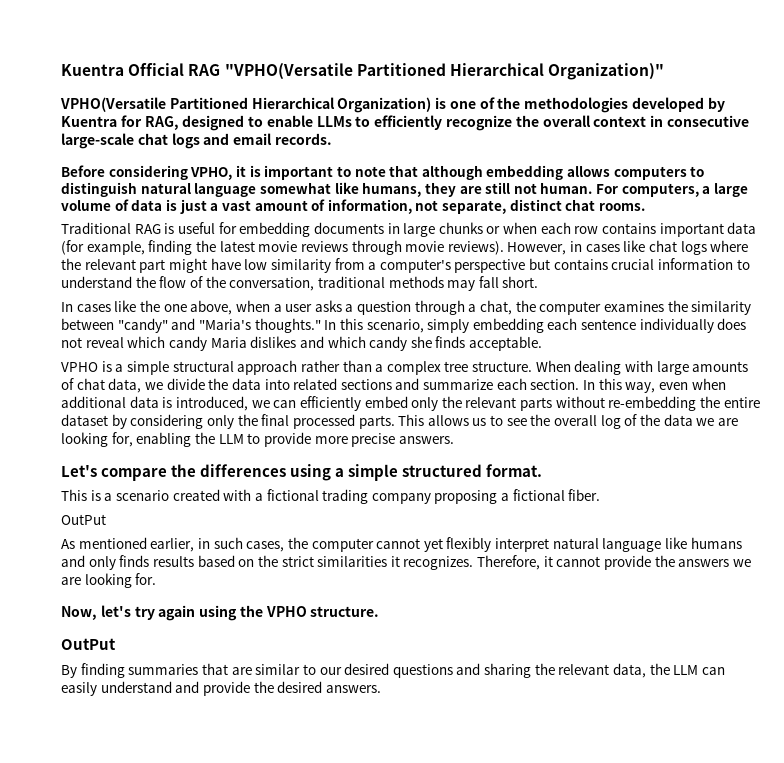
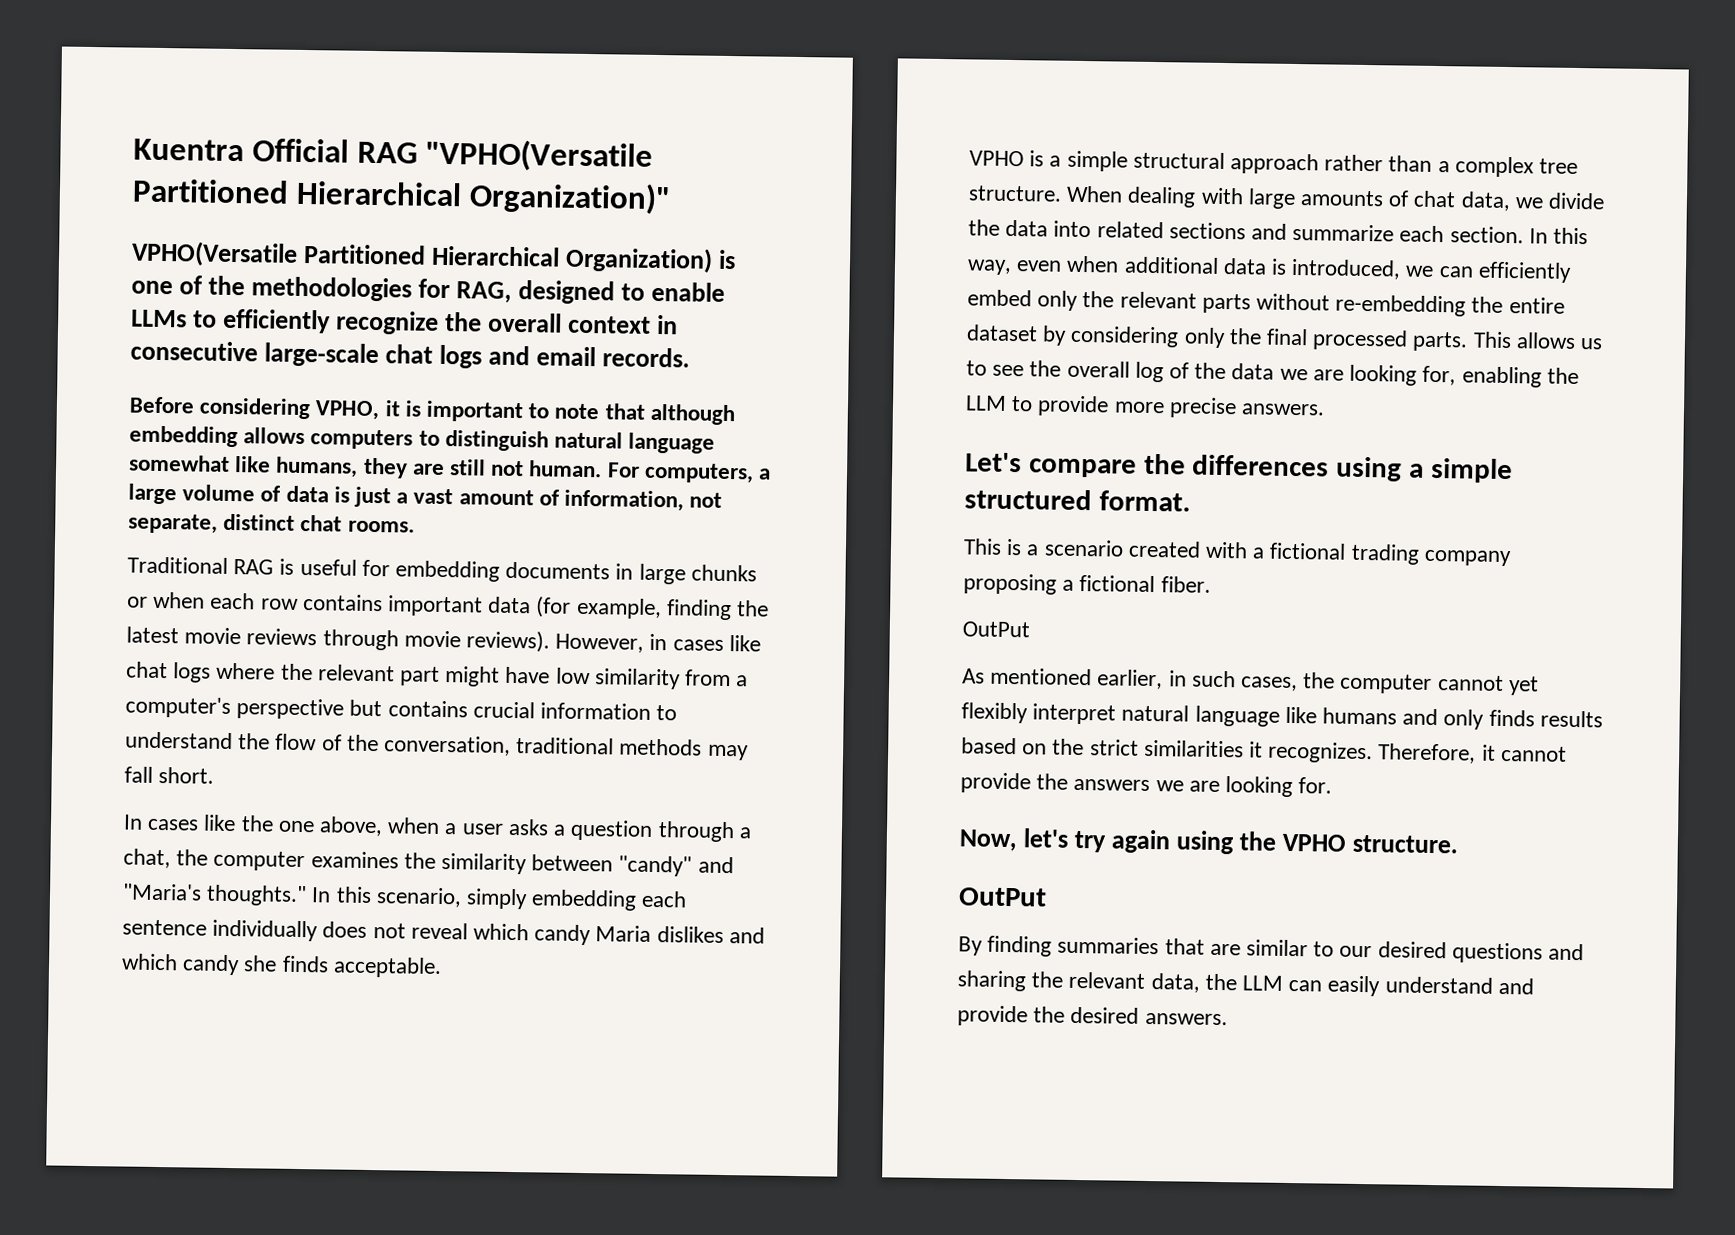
- VPHO(Versatile Partitioned Hierarchical Organization) is one of the methodologies developed by Kuentra for RAG, designed to enable LLMs to efficiently recognize the overall context in consecutive large-scale chat logs and email records.
+ VPHO(Versatile Partitioned Hierarchical Organization) is one of the methodologies for RAG, designed to enable LLMs to efficiently recognize the overall context in consecutive large-scale chat logs and email records.

